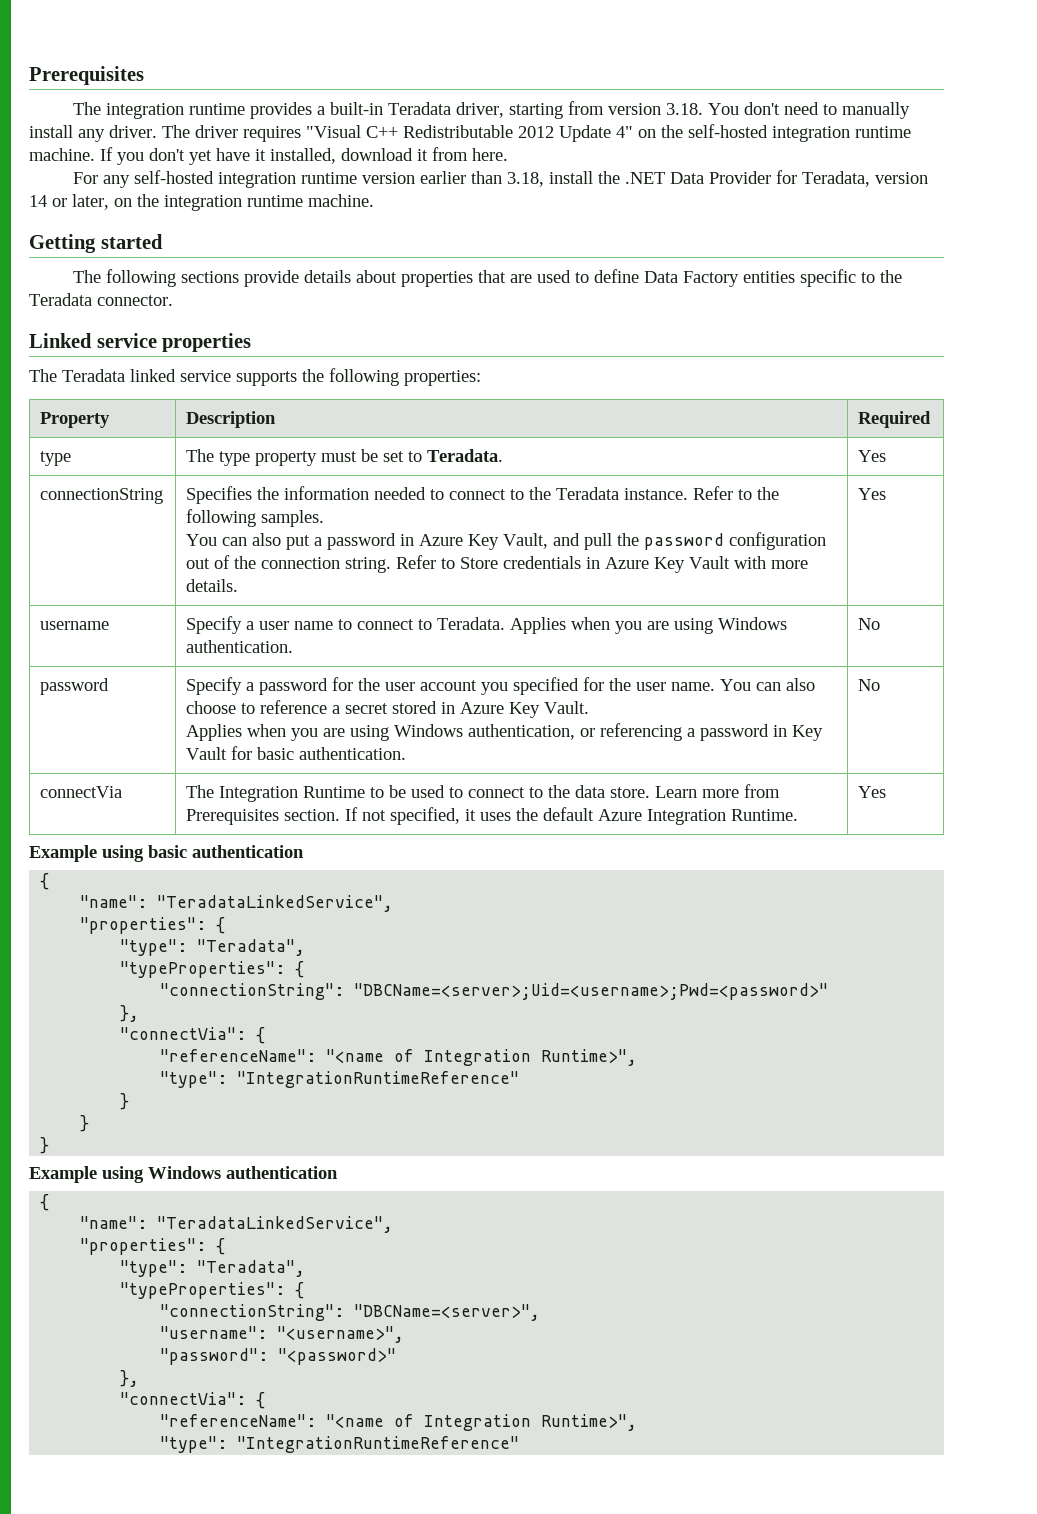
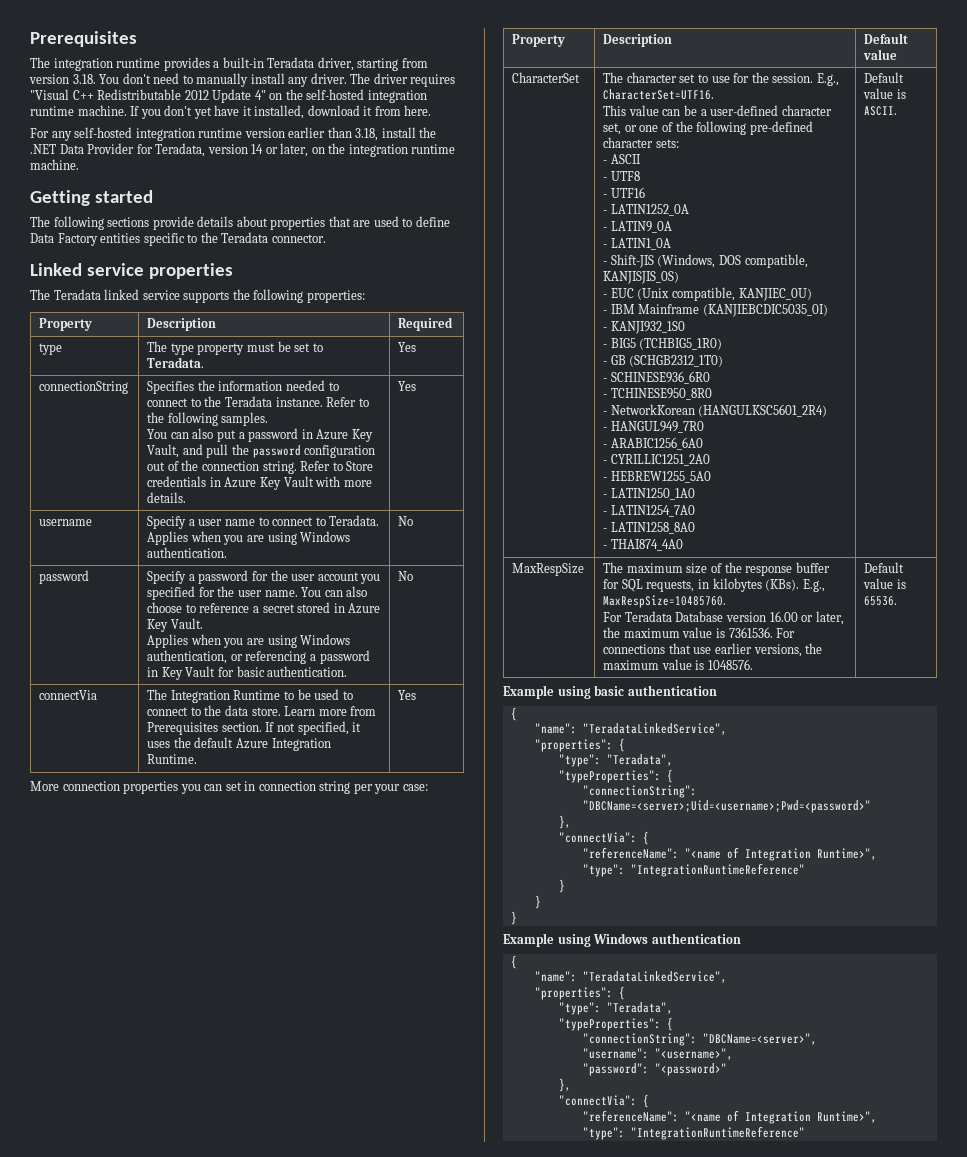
+ More connection properties you can set in connection string per your case:
+ Property | Description | Default value
+ CharacterSet | The character set to use for the session. E.g., CharacterSet=UTF16.
+ This value can be a user-defined character set, or one of the following pre-defined character sets:
+ - ASCII
+ - UTF8
+ - UTF16
+ - LATIN1252_0A
+ - LATIN9_0A
+ - LATIN1_0A
+ - Shift-JIS (Windows, DOS compatible, KANJISJIS_0S)
+ - EUC (Unix compatible, KANJIEC_0U)
+ - IBM Mainframe (KANJIEBCDIC5035_0I)
+ - KANJI932_1S0
+ - BIG5 (TCHBIG5_1R0)
+ - GB (SCHGB2312_1T0)
+ - SCHINESE936_6R0
+ - TCHINESE950_8R0
+ - NetworkKorean (HANGULKSC5601_2R4)
+ - HANGUL949_7R0
+ - ARABIC1256_6A0
+ - CYRILLIC1251_2A0
+ - HEBREW1255_5A0
+ - LATIN1250_1A0
+ - LATIN1254_7A0
+ - LATIN1258_8A0
+ - THAI874_4A0 | Default value is ASCII.
+ MaxRespSize | The maximum size of the response buffer for SQL requests, in kilobytes (KBs). E.g., MaxRespSize=10485760.
+ For Teradata Database version 16.00 or later, the maximum value is 7361536. For connections that use earlier versions, the maximum value is 1048576. | Default value is 65536.

